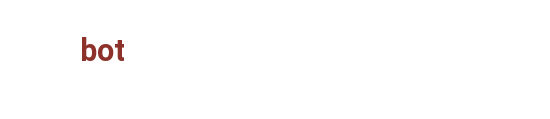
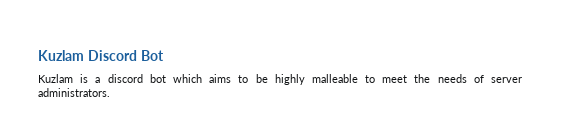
- bot
+ Kuzlam Discord Bot
+ Kuzlam is a discord bot which aims to be highly malleable to meet the needs of server administrators.

